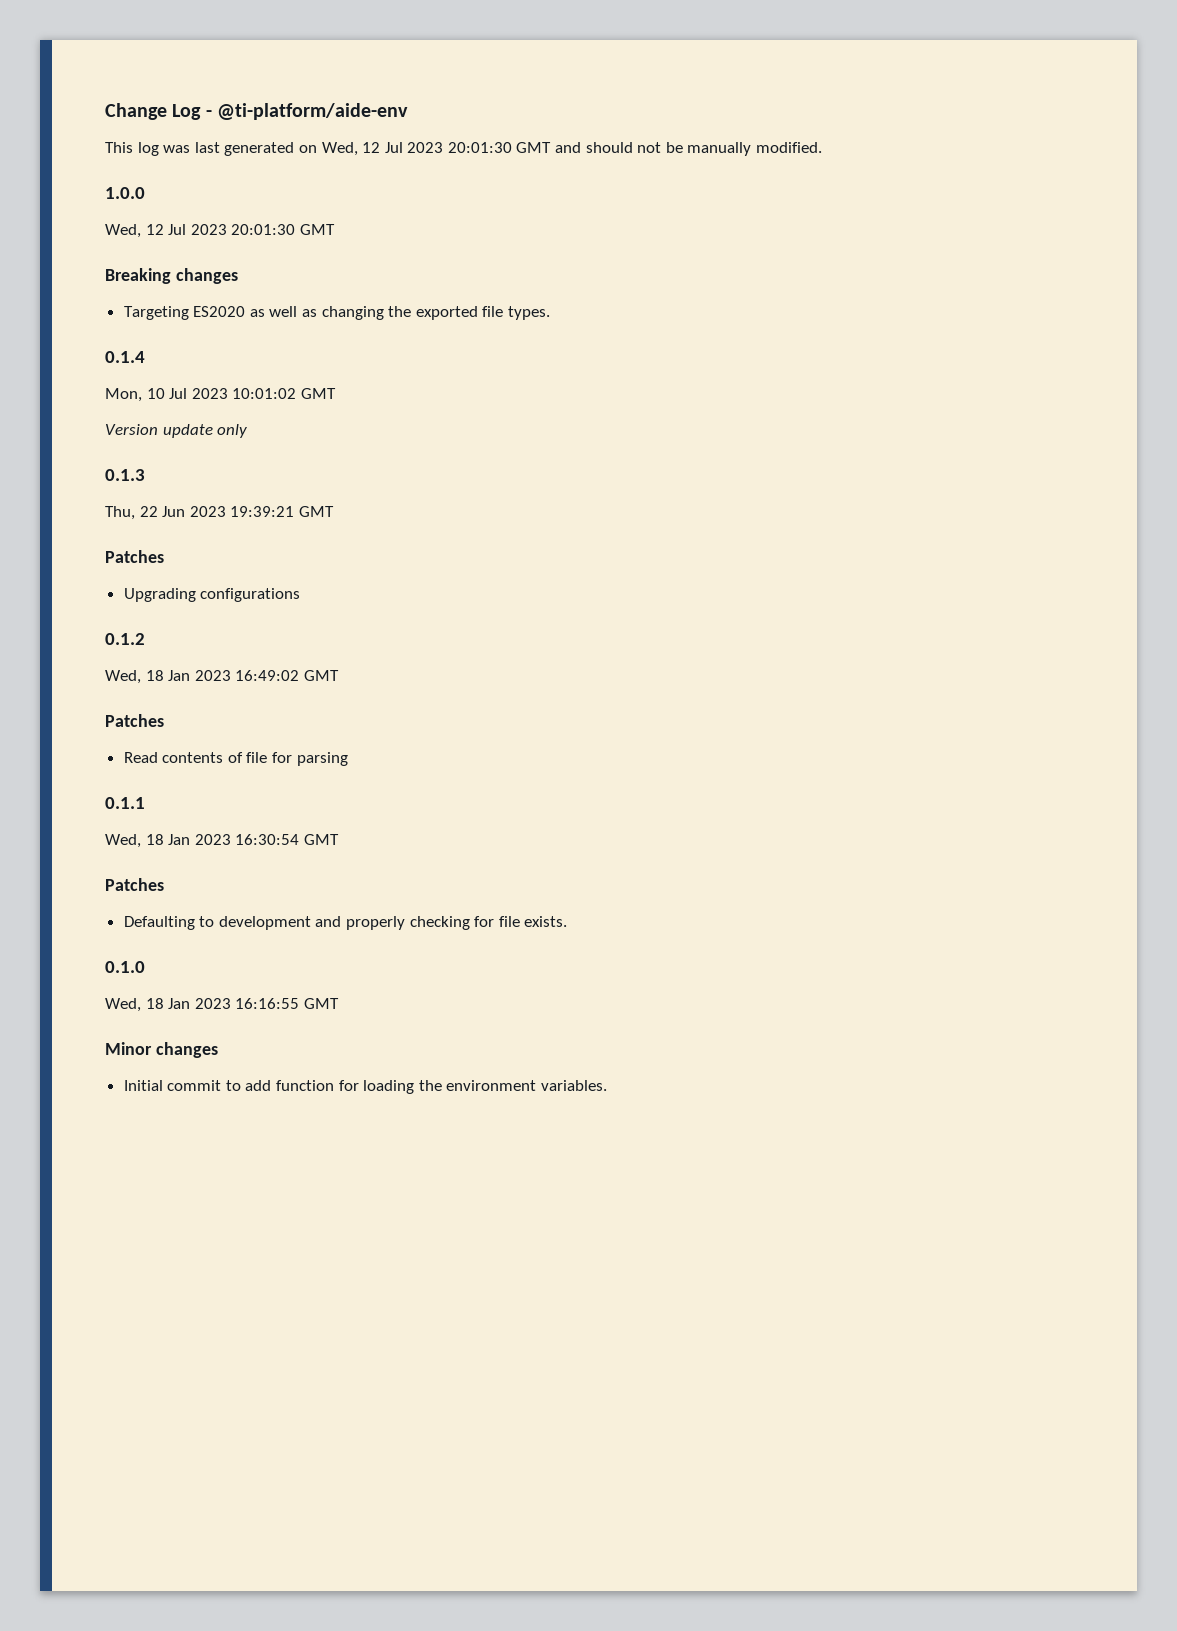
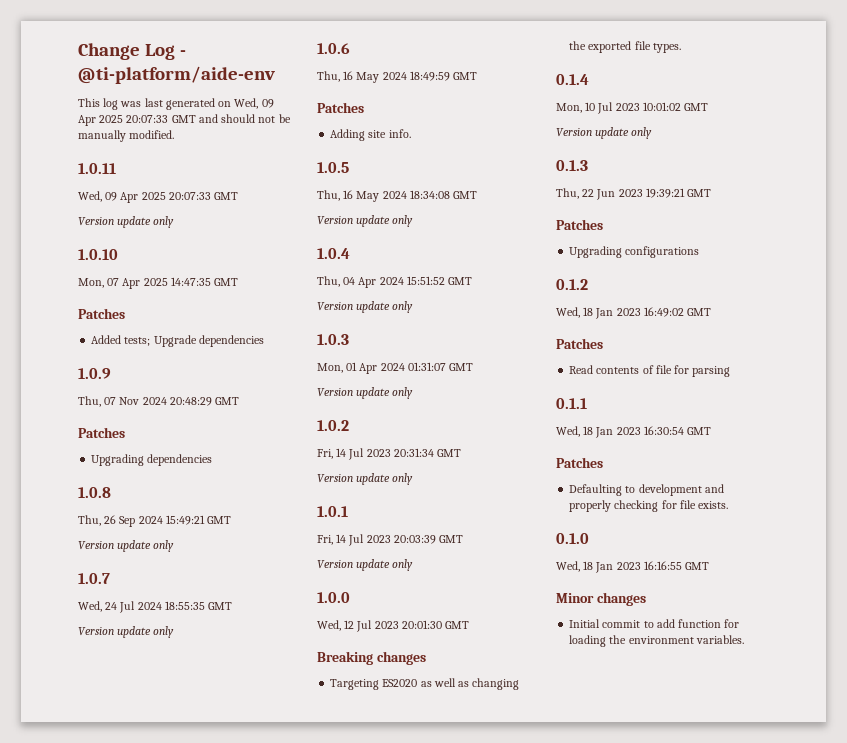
- This log was last generated on Wed, 12 Jul 2023 20:01:30 GMT and should not be manually modified.
+ This log was last generated on Wed, 09 Apr 2025 20:07:33 GMT and should not be manually modified.
+ 1.0.11
+ Wed, 09 Apr 2025 20:07:33 GMT
+ Version update only
+ 1.0.10
+ Mon, 07 Apr 2025 14:47:35 GMT
+ Patches
+ Added tests; Upgrade dependencies
+ 1.0.9
+ Thu, 07 Nov 2024 20:48:29 GMT
+ Patches
+ Upgrading dependencies
+ 1.0.8
+ Thu, 26 Sep 2024 15:49:21 GMT
+ Version update only
+ 1.0.7
+ Wed, 24 Jul 2024 18:55:35 GMT
+ Version update only
+ 1.0.6
+ Thu, 16 May 2024 18:49:59 GMT
+ Patches
+ Adding site info.
+ 1.0.5
+ Thu, 16 May 2024 18:34:08 GMT
+ Version update only
+ 1.0.4
+ Thu, 04 Apr 2024 15:51:52 GMT
+ Version update only
+ 1.0.3
+ Mon, 01 Apr 2024 01:31:07 GMT
+ Version update only
+ 1.0.2
+ Fri, 14 Jul 2023 20:31:34 GMT
+ Version update only
+ 1.0.1
+ Fri, 14 Jul 2023 20:03:39 GMT
+ Version update only

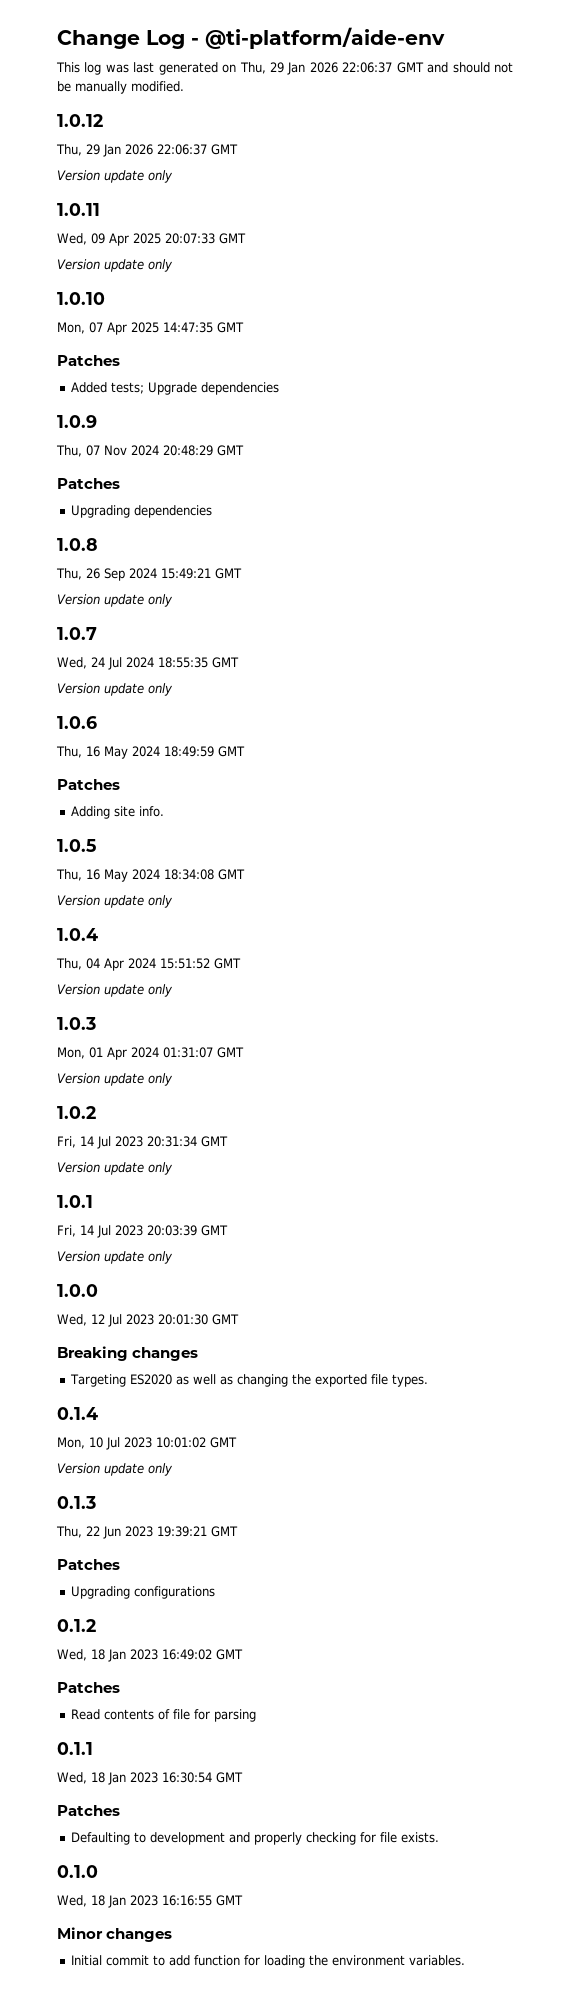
- This log was last generated on Wed, 09 Apr 2025 20:07:33 GMT and should not be manually modified.
+ This log was last generated on Thu, 29 Jan 2026 22:06:37 GMT and should not be manually modified.
+ 1.0.12
+ Thu, 29 Jan 2026 22:06:37 GMT
+ Version update only

